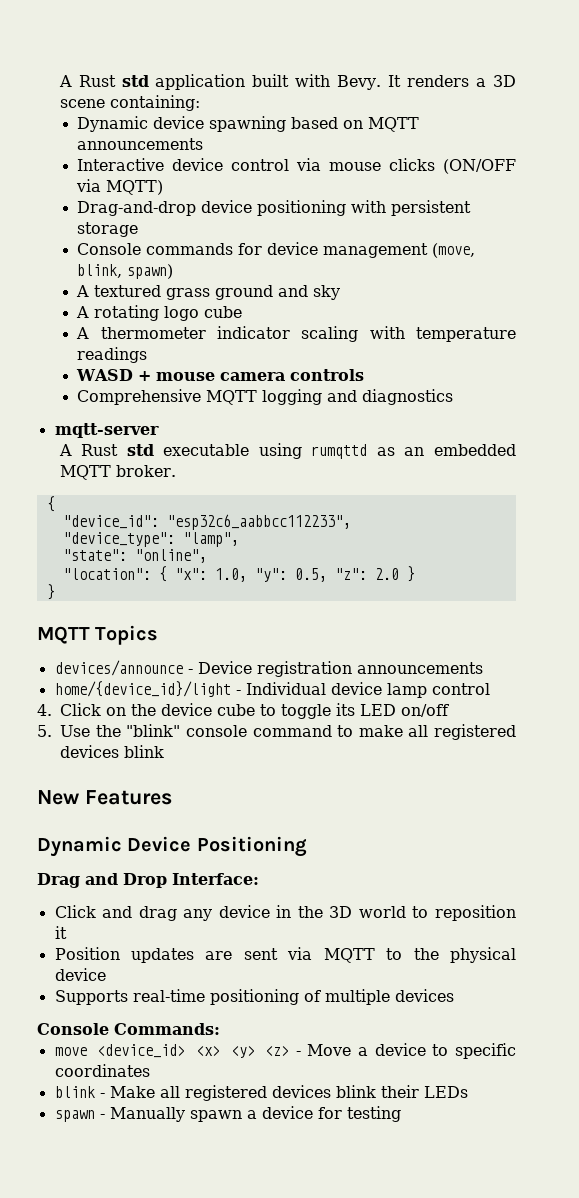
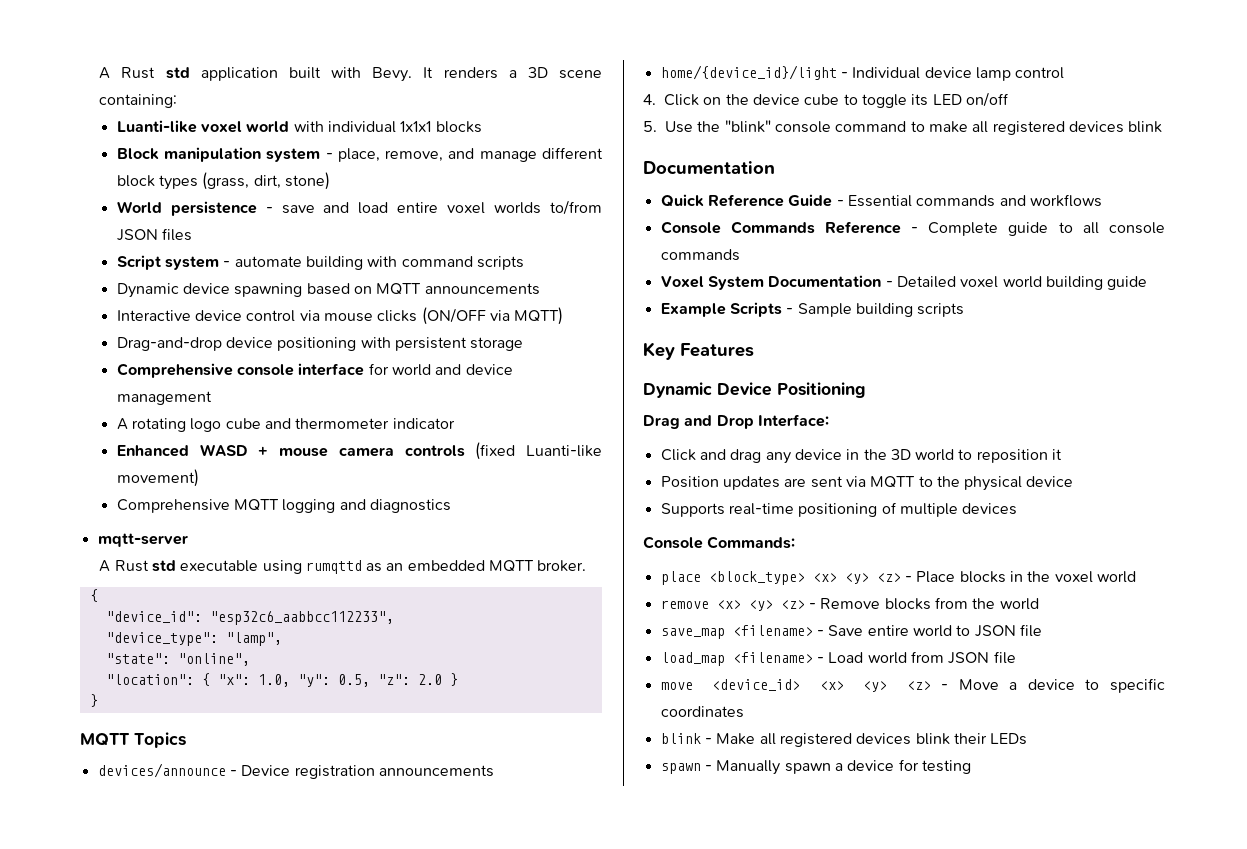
+ Luanti-like voxel world with individual 1x1x1 blocks
+ Block manipulation system - place, remove, and manage different block types (grass, dirt, stone)
+ World persistence - save and load entire voxel worlds to/from JSON files
+ Script system - automate building with command scripts
- Console commands for device management (move, blink, spawn)
- A textured grass ground and sky
+ Comprehensive console interface for world and device management
- A rotating logo cube
- A thermometer indicator scaling with temperature readings
- WASD + mouse camera controls
+ A rotating logo cube and thermometer indicator
+ Enhanced WASD + mouse camera controls (fixed Luanti-like movement)
  5. Use the "blink" console command to make all registered devices blink
- New Features
+ Documentation
+ Quick Reference Guide - Essential commands and workflows
+ Console Commands Reference - Complete guide to all console commands
+ Voxel System Documentation - Detailed voxel world building guide
+ Example Scripts - Sample building scripts
+ Key Features
+ place <block_type> <x> <y> <z> - Place blocks in the voxel world
+ remove <x> <y> <z> - Remove blocks from the world
+ save_map <filename> - Save entire world to JSON file
+ load_map <filename> - Load world from JSON file

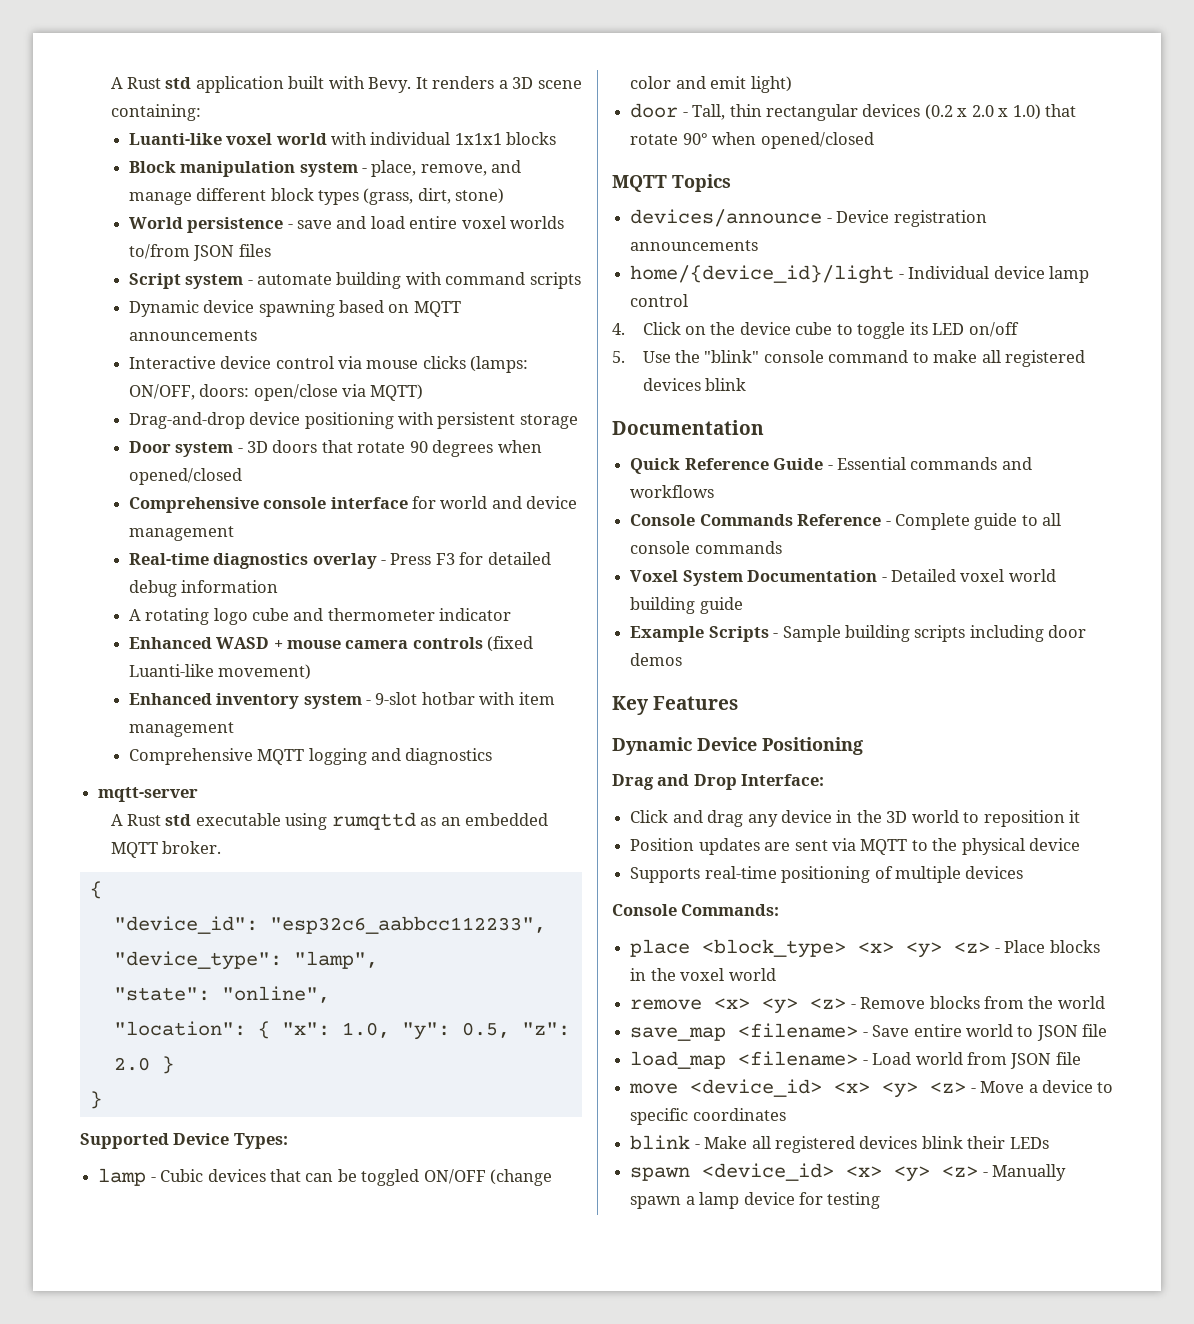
- Interactive device control via mouse clicks (ON/OFF via MQTT)
+ Interactive device control via mouse clicks (lamps: ON/OFF, doors: open/close via MQTT)
+ Door system - 3D doors that rotate 90 degrees when opened/closed
+ Real-time diagnostics overlay - Press F3 for detailed debug information
+ Enhanced inventory system - 9-slot hotbar with item management
+ Supported Device Types:
+ lamp - Cubic devices that can be toggled ON/OFF (change color and emit light)
+ door - Tall, thin rectangular devices (0.2 x 2.0 x 1.0) that rotate 90° when opened/closed
- Example Scripts - Sample building scripts
+ Example Scripts - Sample building scripts including door demos
- spawn - Manually spawn a device for testing
+ spawn <device_id> <x> <y> <z> - Manually spawn a lamp device for testing

